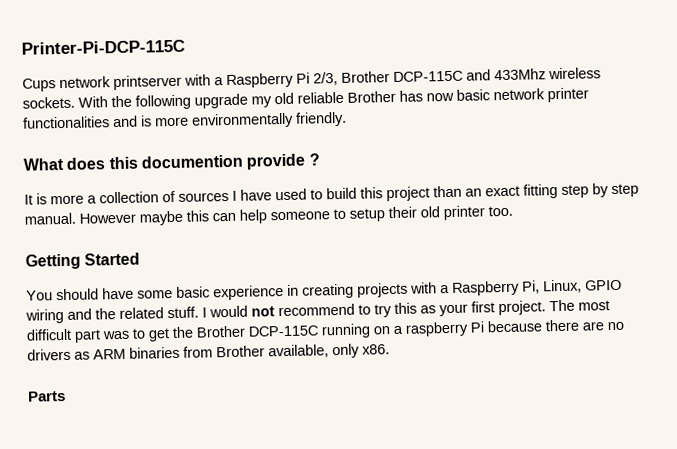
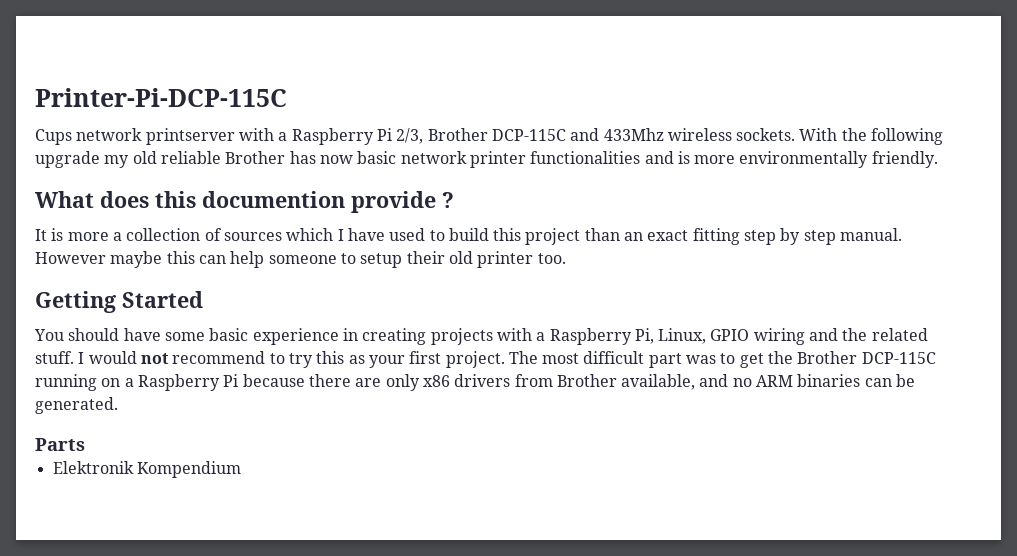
- It is more a collection of sources I have used to build this project than an exact fitting step by step manual.
+ It is more a collection of sources which I have used to build this project than an exact fitting step by step manual.
- The most difficult part was to get the Brother DCP-115C running on a raspberry Pi because there are no drivers as ARM binaries from Brother available, only x86.
+ The most difficult part was to get the Brother DCP-115C running on a Raspberry Pi because there are only x86 drivers from Brother available, and no ARM binaries can be generated.
+ Elektronik Kompendium

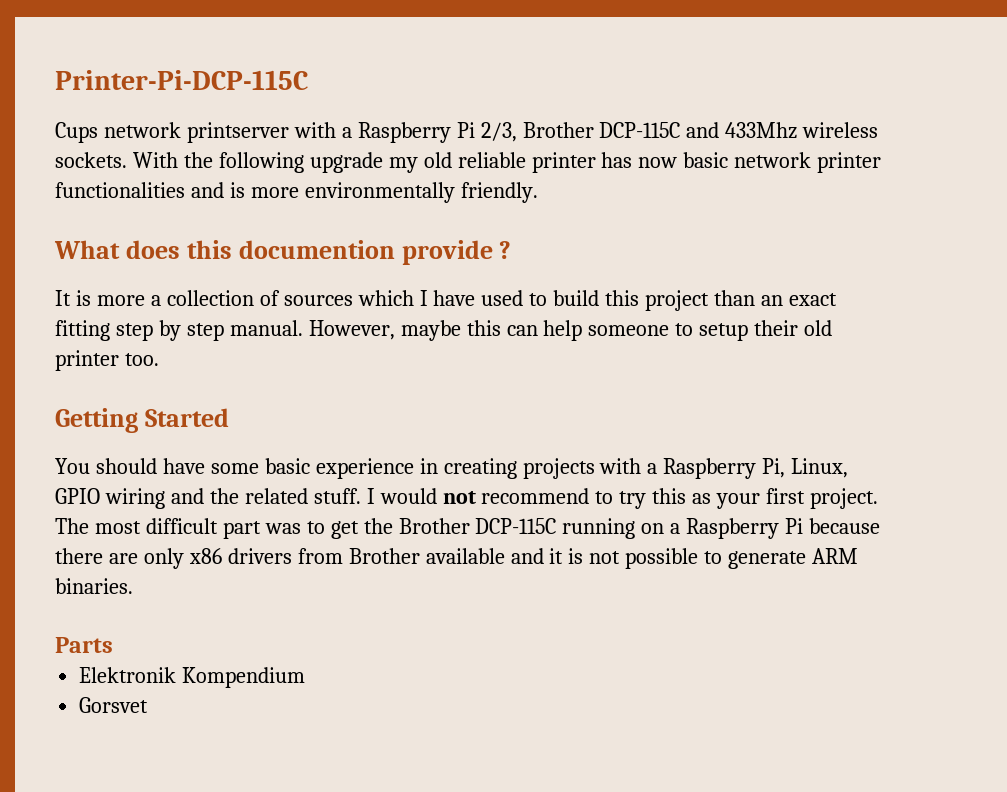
- With the following upgrade my old reliable Brother has now basic network printer functionalities and is more environmentally friendly.
+ With the following upgrade my old reliable printer has now basic network printer functionalities and is more environmentally friendly.
- However maybe this can help someone to setup their old printer too.
+ However, maybe this can help someone to setup their old printer too.
- The most difficult part was to get the Brother DCP-115C running on a Raspberry Pi because there are only x86 drivers from Brother available, and no ARM binaries can be generated.
+ The most difficult part was to get the Brother DCP-115C running on a Raspberry Pi because there are only x86 drivers from Brother available and it is not possible to generate ARM binaries.
+ Gorsvet

